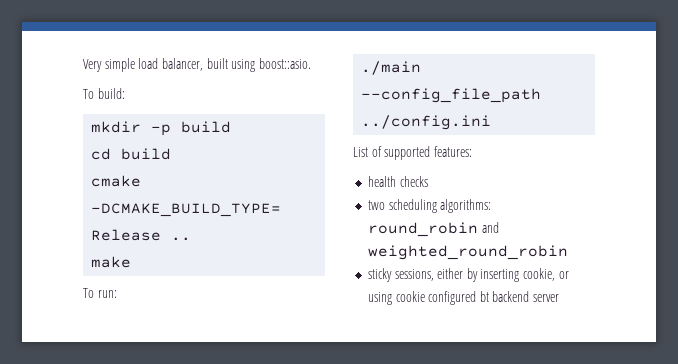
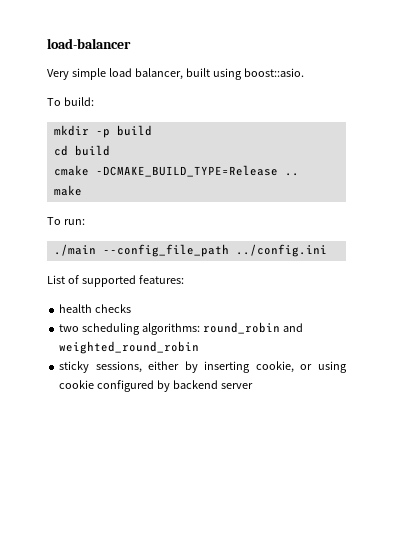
+ load-balancer
- sticky sessions, either by inserting cookie, or using cookie configured bt backend server
+ sticky sessions, either by inserting cookie, or using cookie configured by backend server

